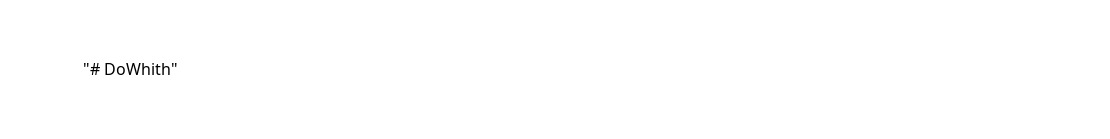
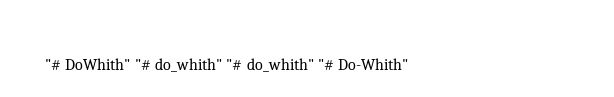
- "# DoWhith"
+ "# DoWhith" "# do_whith" "# do_whith" "# Do-Whith"

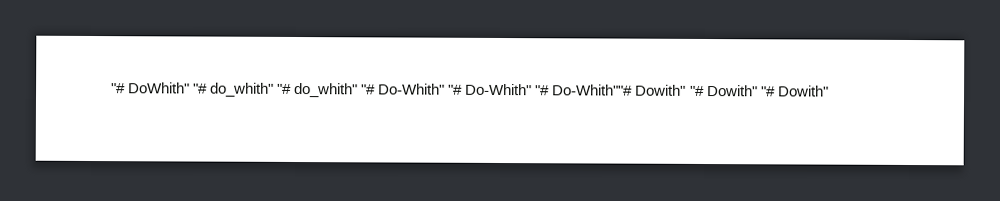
- "# DoWhith" "# do_whith" "# do_whith" "# Do-Whith"
+ "# DoWhith" "# do_whith" "# do_whith" "# Do-Whith" "# Do-Whith" "# Do-Whith""# Dowith" "# Dowith" "# Dowith"

